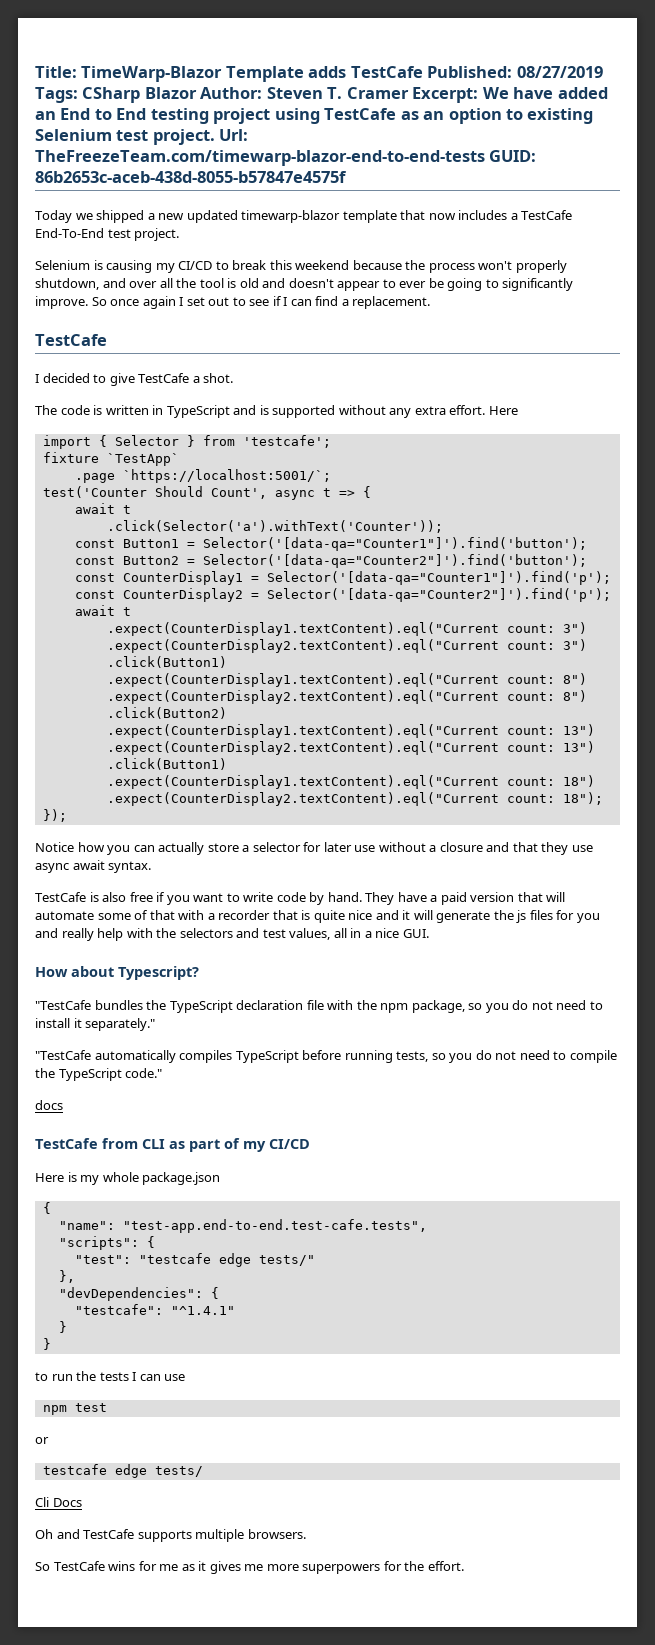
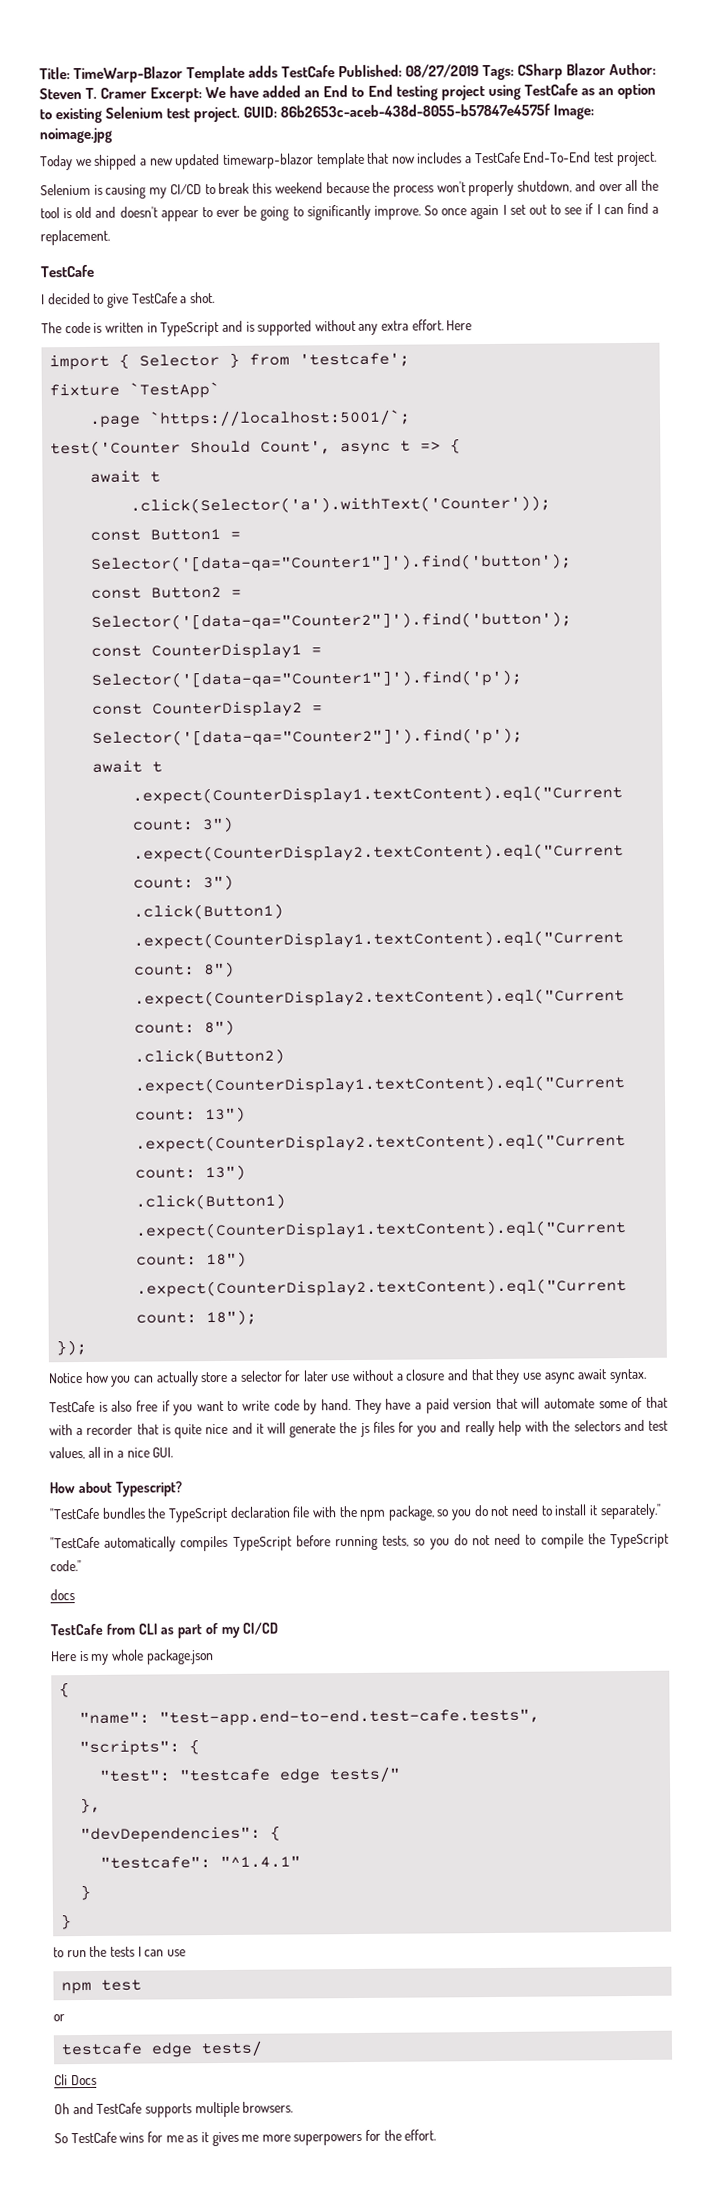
- Url: TheFreezeTeam.com/timewarp-blazor-end-to-end-tests GUID: 86b2653c-aceb-438d-8055-b57847e4575f
+ GUID: 86b2653c-aceb-438d-8055-b57847e4575f Image: noimage.jpg

